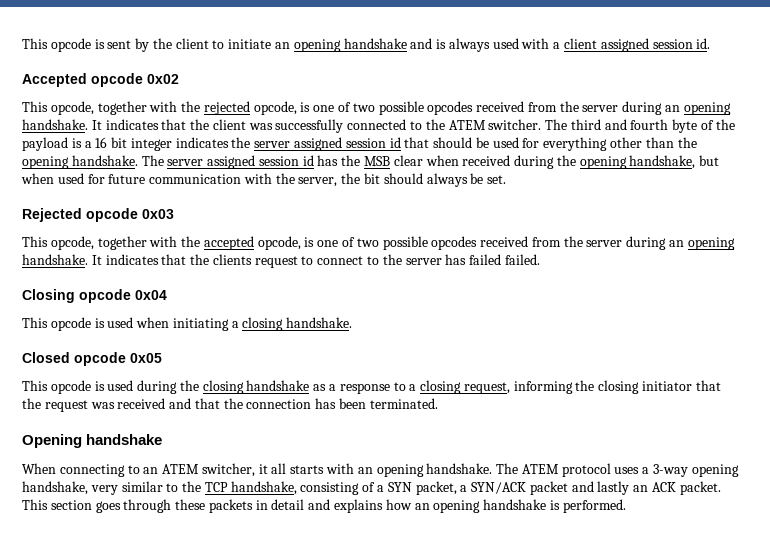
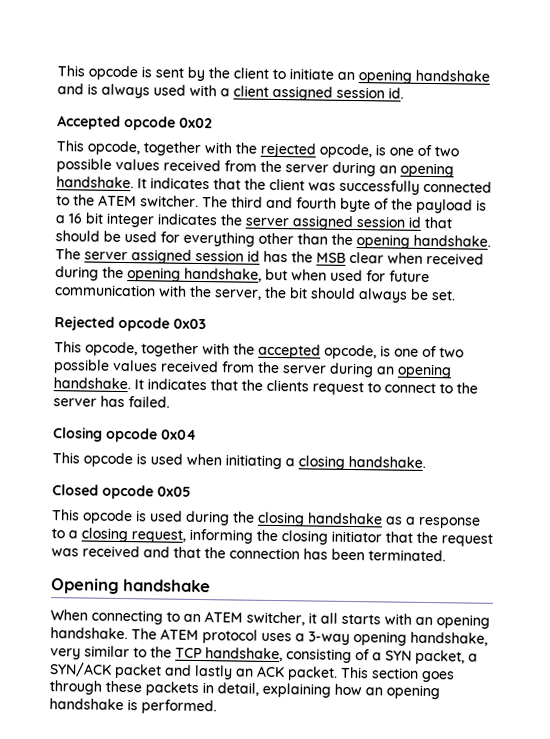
- This opcode, together with the rejected opcode, is one of two possible opcodes received from the server during an opening handshake.
+ This opcode, together with the rejected opcode, is one of two possible values received from the server during an opening handshake.
- This opcode, together with the accepted opcode, is one of two possible opcodes received from the server during an opening handshake.
+ This opcode, together with the accepted opcode, is one of two possible values received from the server during an opening handshake.
- It indicates that the clients request to connect to the server has failed failed.
+ It indicates that the clients request to connect to the server has failed.
- This section goes through these packets in detail and explains how an opening handshake is performed.
+ This section goes through these packets in detail, explaining how an opening handshake is performed.

